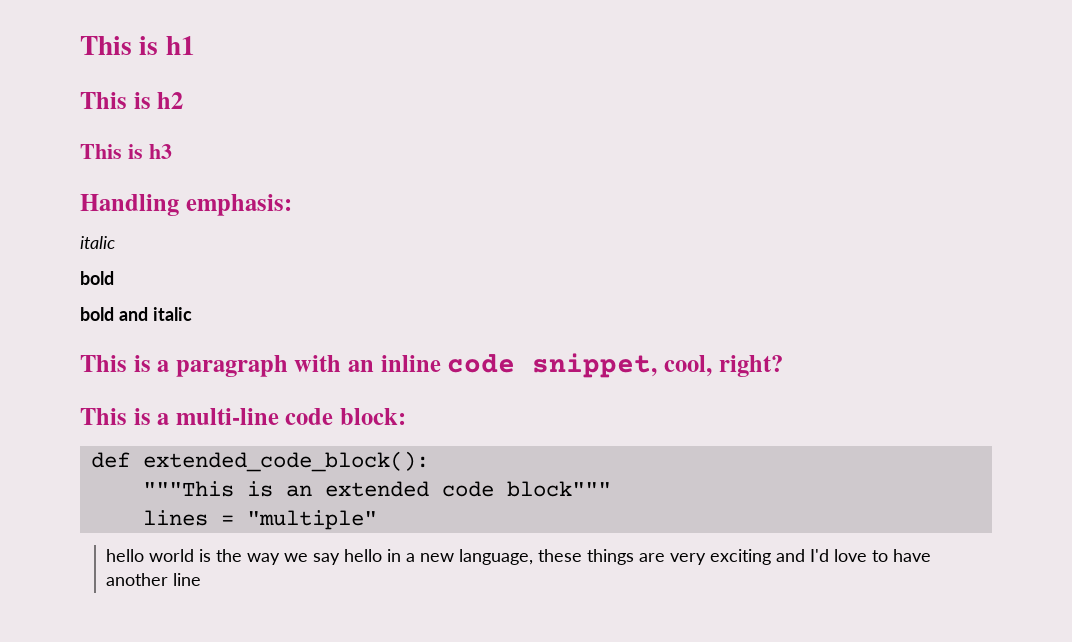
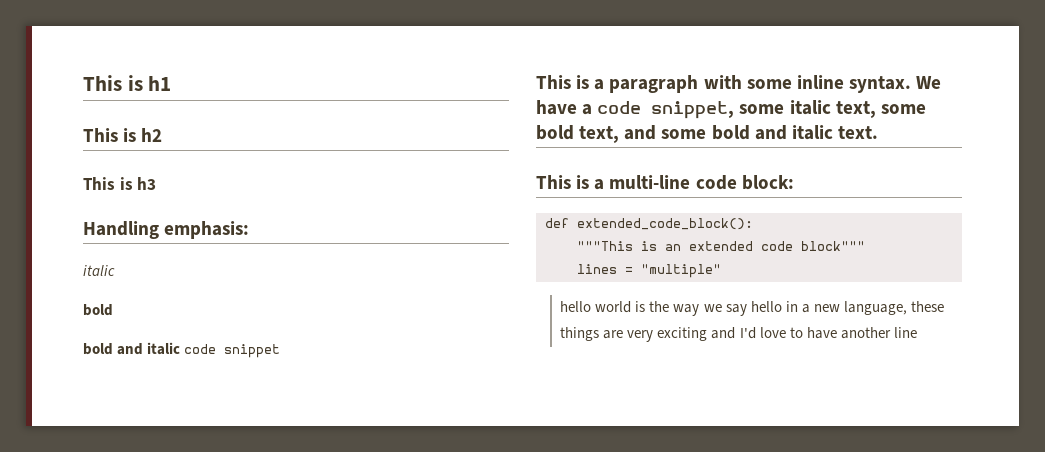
- bold and italic
+ bold and italic code snippet
- This is a paragraph with an inline code snippet, cool, right?
+ This is a paragraph with some inline syntax. We have a code snippet, some italic text, some bold text, and some bold and italic text.

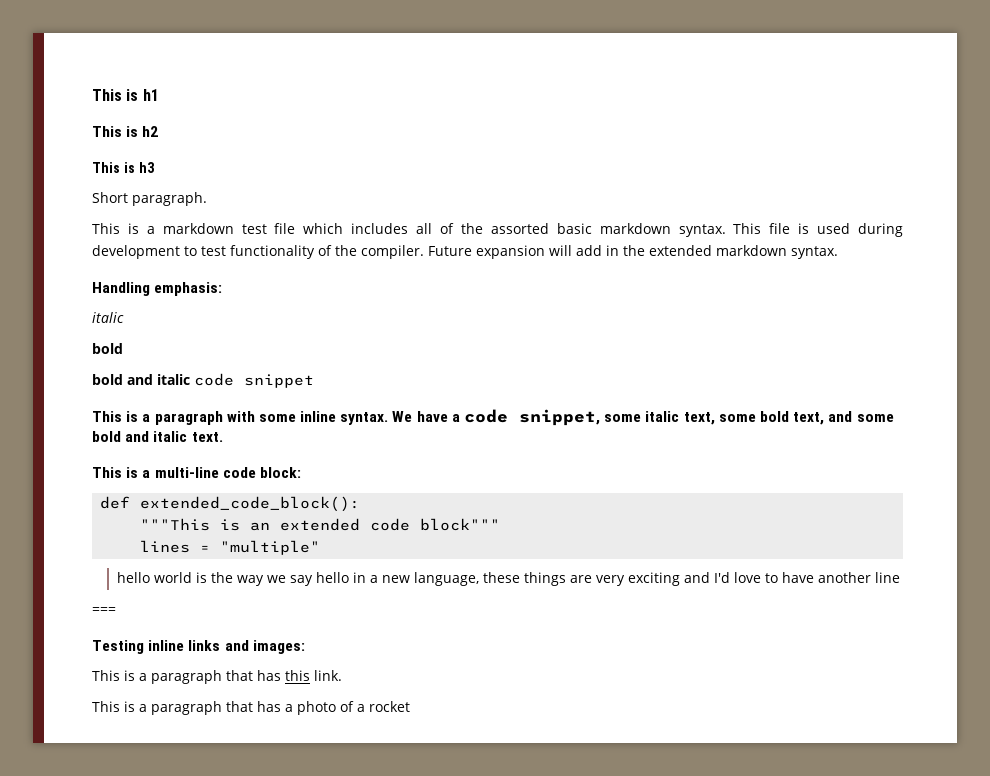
+ Short paragraph.
+ This is a markdown test file which includes all of the assorted basic markdown syntax. This file is used during development to test functionality of the compiler. Future expansion will add in the extended markdown syntax.
+ ===
+ Testing inline links and images:
+ This is a paragraph that has this link.
+ This is a paragraph that has a photo of a rocket

